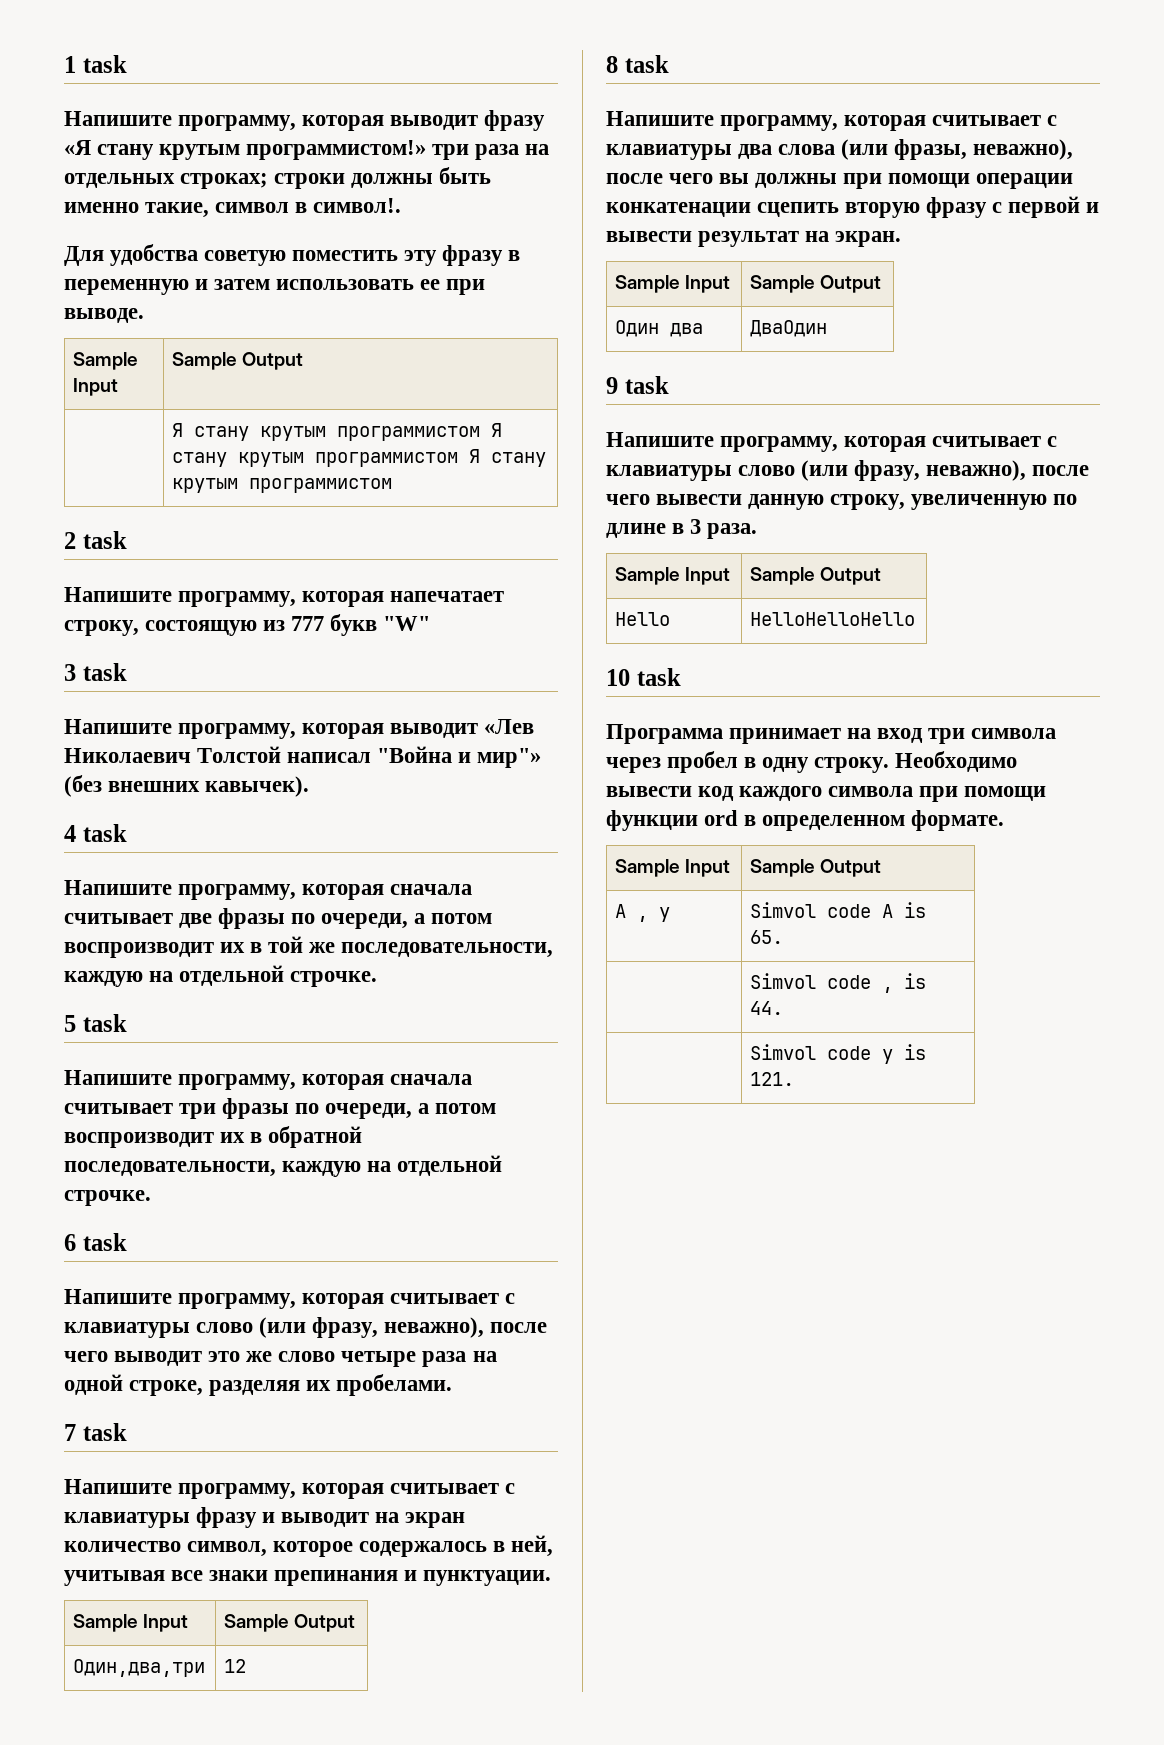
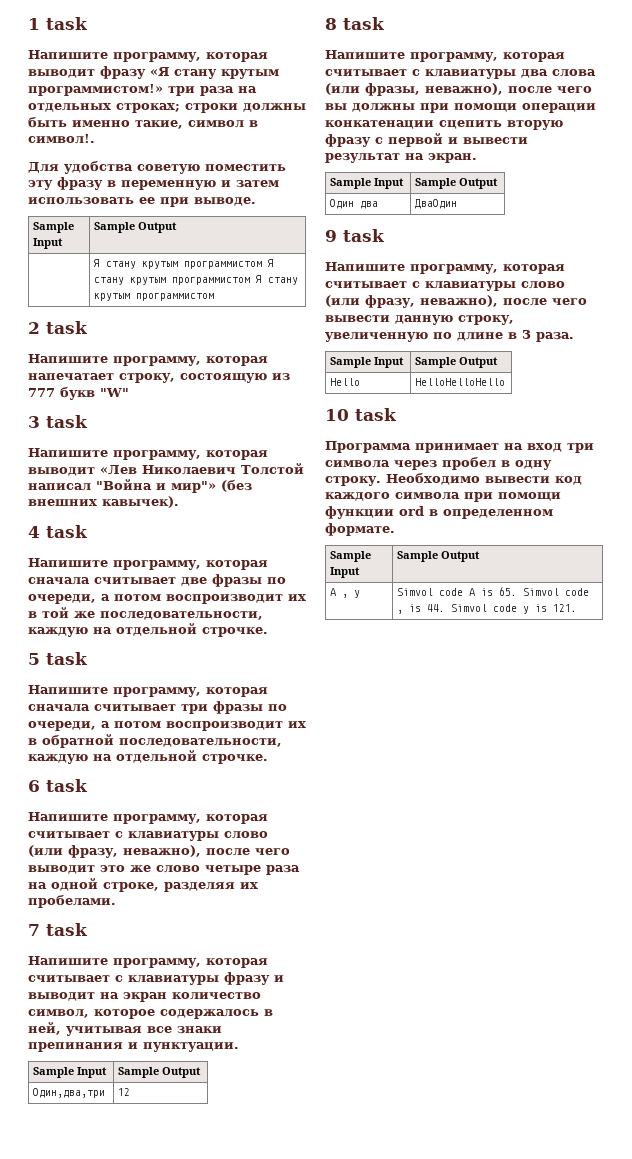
- A , y | Simvol code A is 65.
- | Simvol code , is 44.
- | Simvol code y is 121.
+ A , y | Simvol code A is 65. Simvol code , is 44. Simvol code y is 121.

